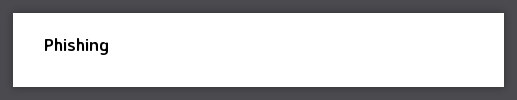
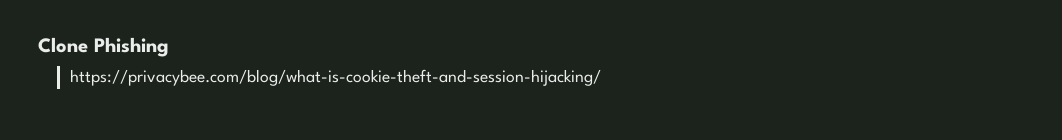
- Phishing
+ Clone Phishing
+ https://privacybee.com/blog/what-is-cookie-theft-and-session-hijacking/

